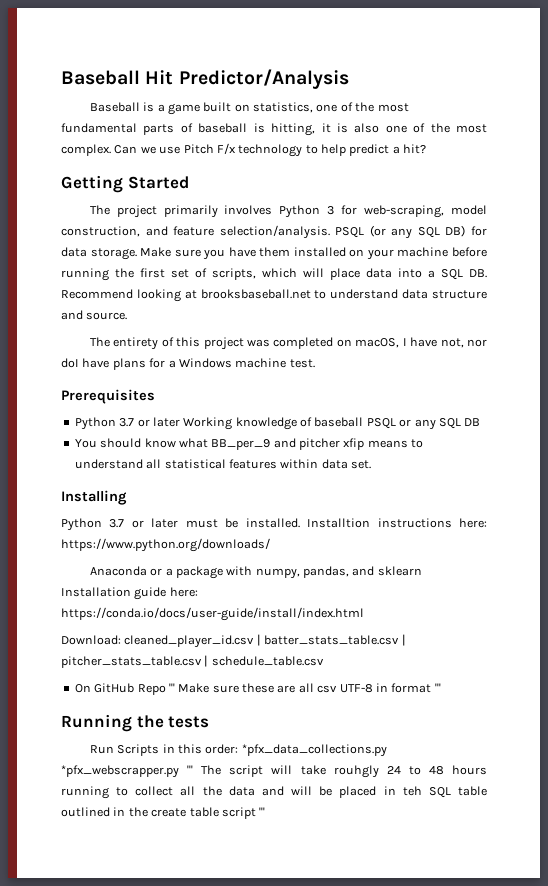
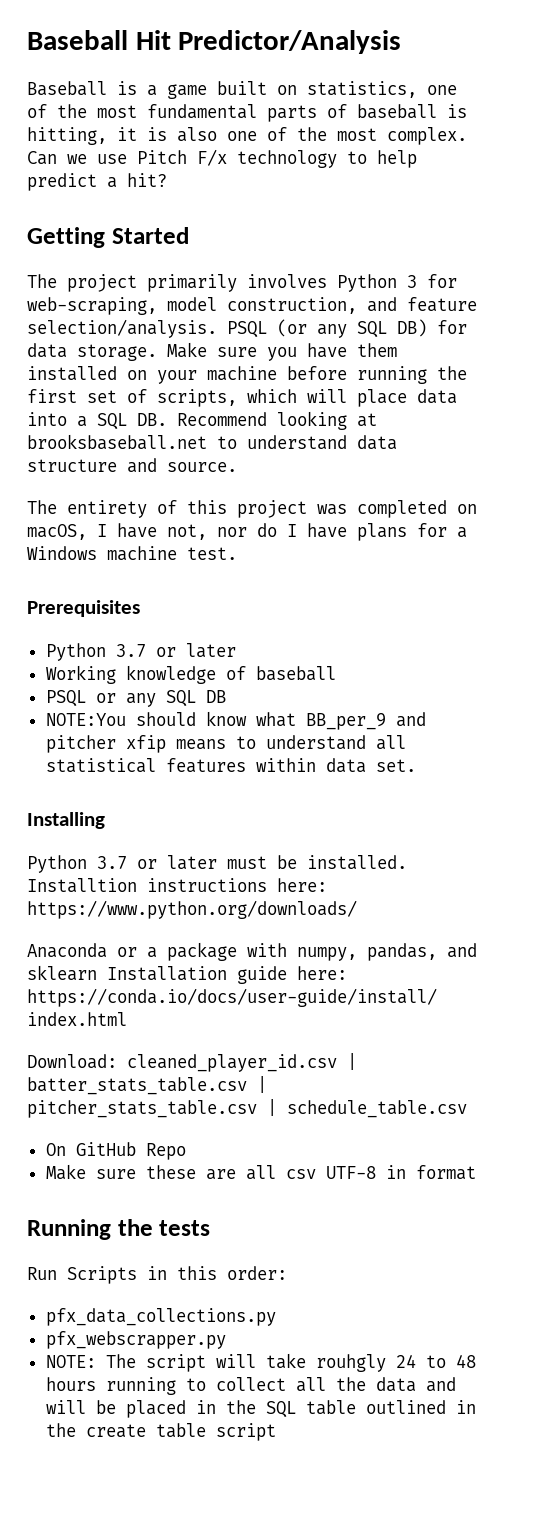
- The entirety of this project was completed on macOS, I have not, nor doI have plans for a Windows machine test.
+ The entirety of this project was completed on macOS, I have not, nor do I have plans for a Windows machine test.
  Prerequisites
- Python 3.7 or later Working knowledge of baseball PSQL or any SQL DB
+ Python 3.7 or later
+ Working knowledge of baseball
+ PSQL or any SQL DB
- You should know what BB_per_9 and pitcher xfip means to understand all statistical features within data set.
+ NOTE:You should know what BB_per_9 and pitcher xfip means to understand all statistical features within data set.
- On GitHub Repo ''' Make sure these are all csv UTF-8 in format '''
+ On GitHub Repo
+ Make sure these are all csv UTF-8 in format
- Run Scripts in this order: *pfx_data_collections.py *pfx_webscrapper.py ''' The script will take rouhgly 24 to 48 hours running to collect all the data and will be placed in teh SQL table outlined in the create table script '''
+ Run Scripts in this order:
+ pfx_data_collections.py
+ pfx_webscrapper.py
+ NOTE: The script will take rouhgly 24 to 48 hours running to collect all the data and will be placed in the SQL table outlined in the create table script

